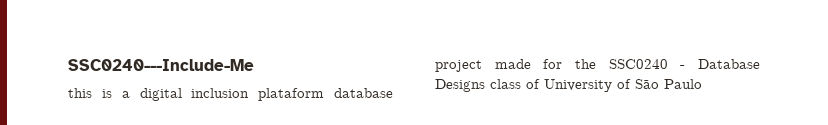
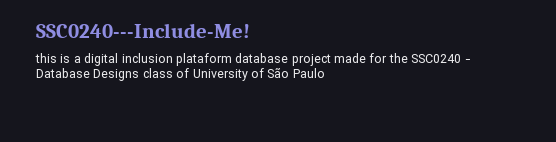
- SSC0240---Include-Me
+ SSC0240---Include-Me!

